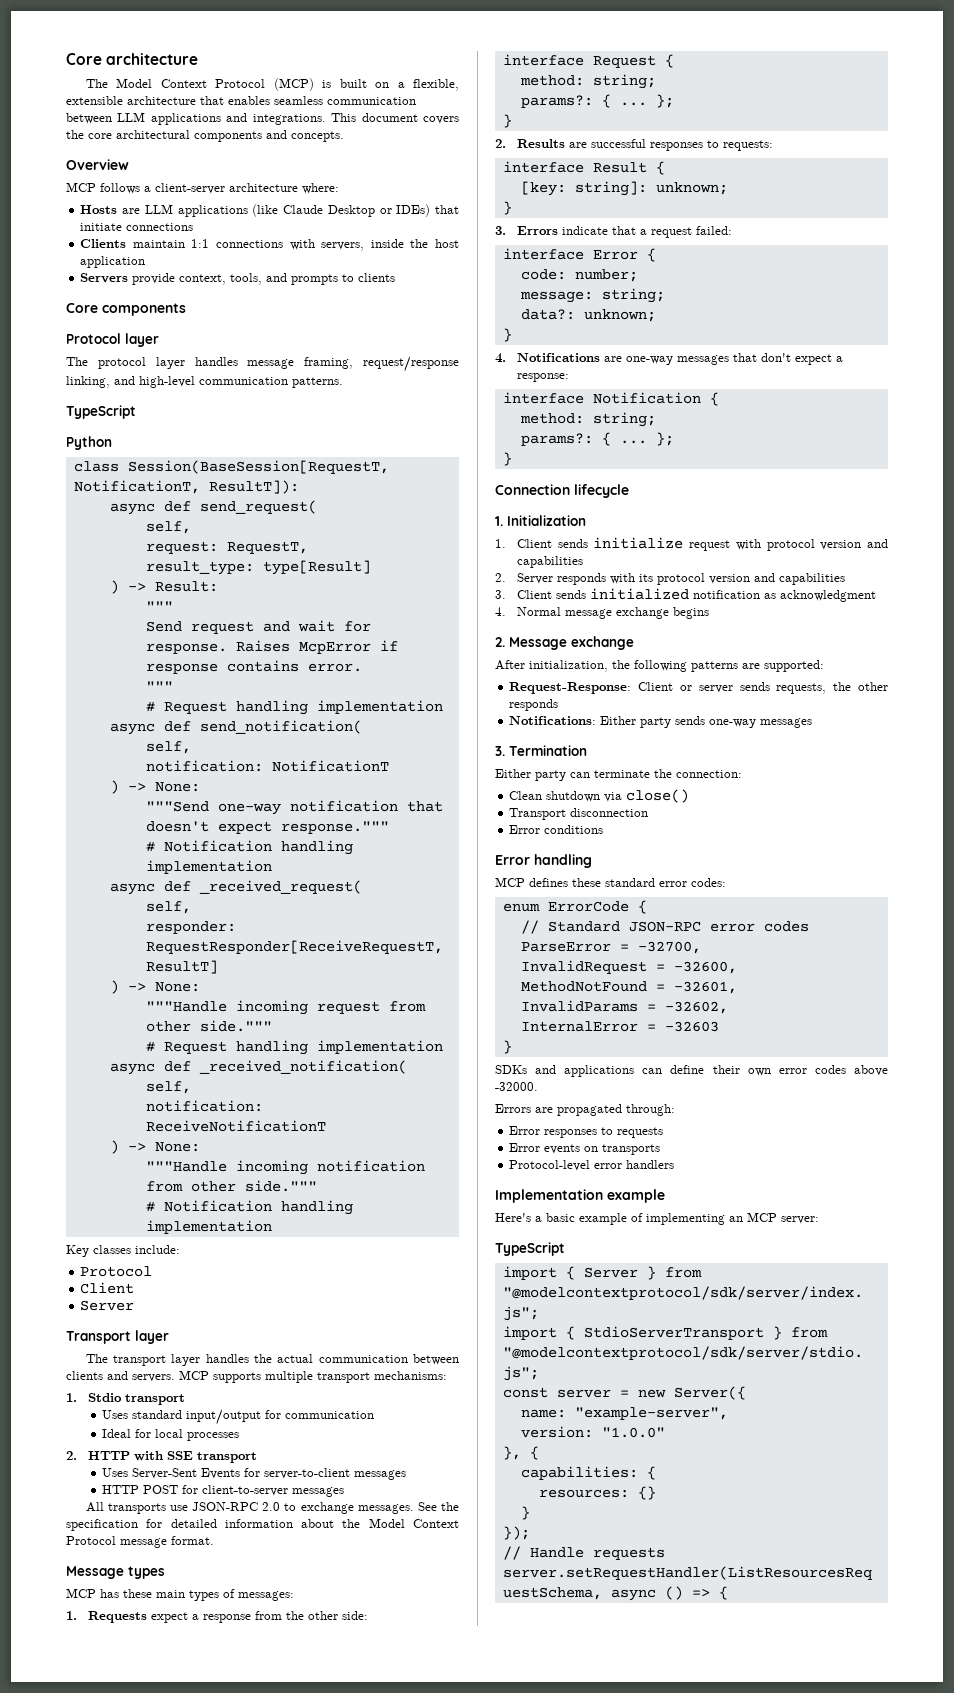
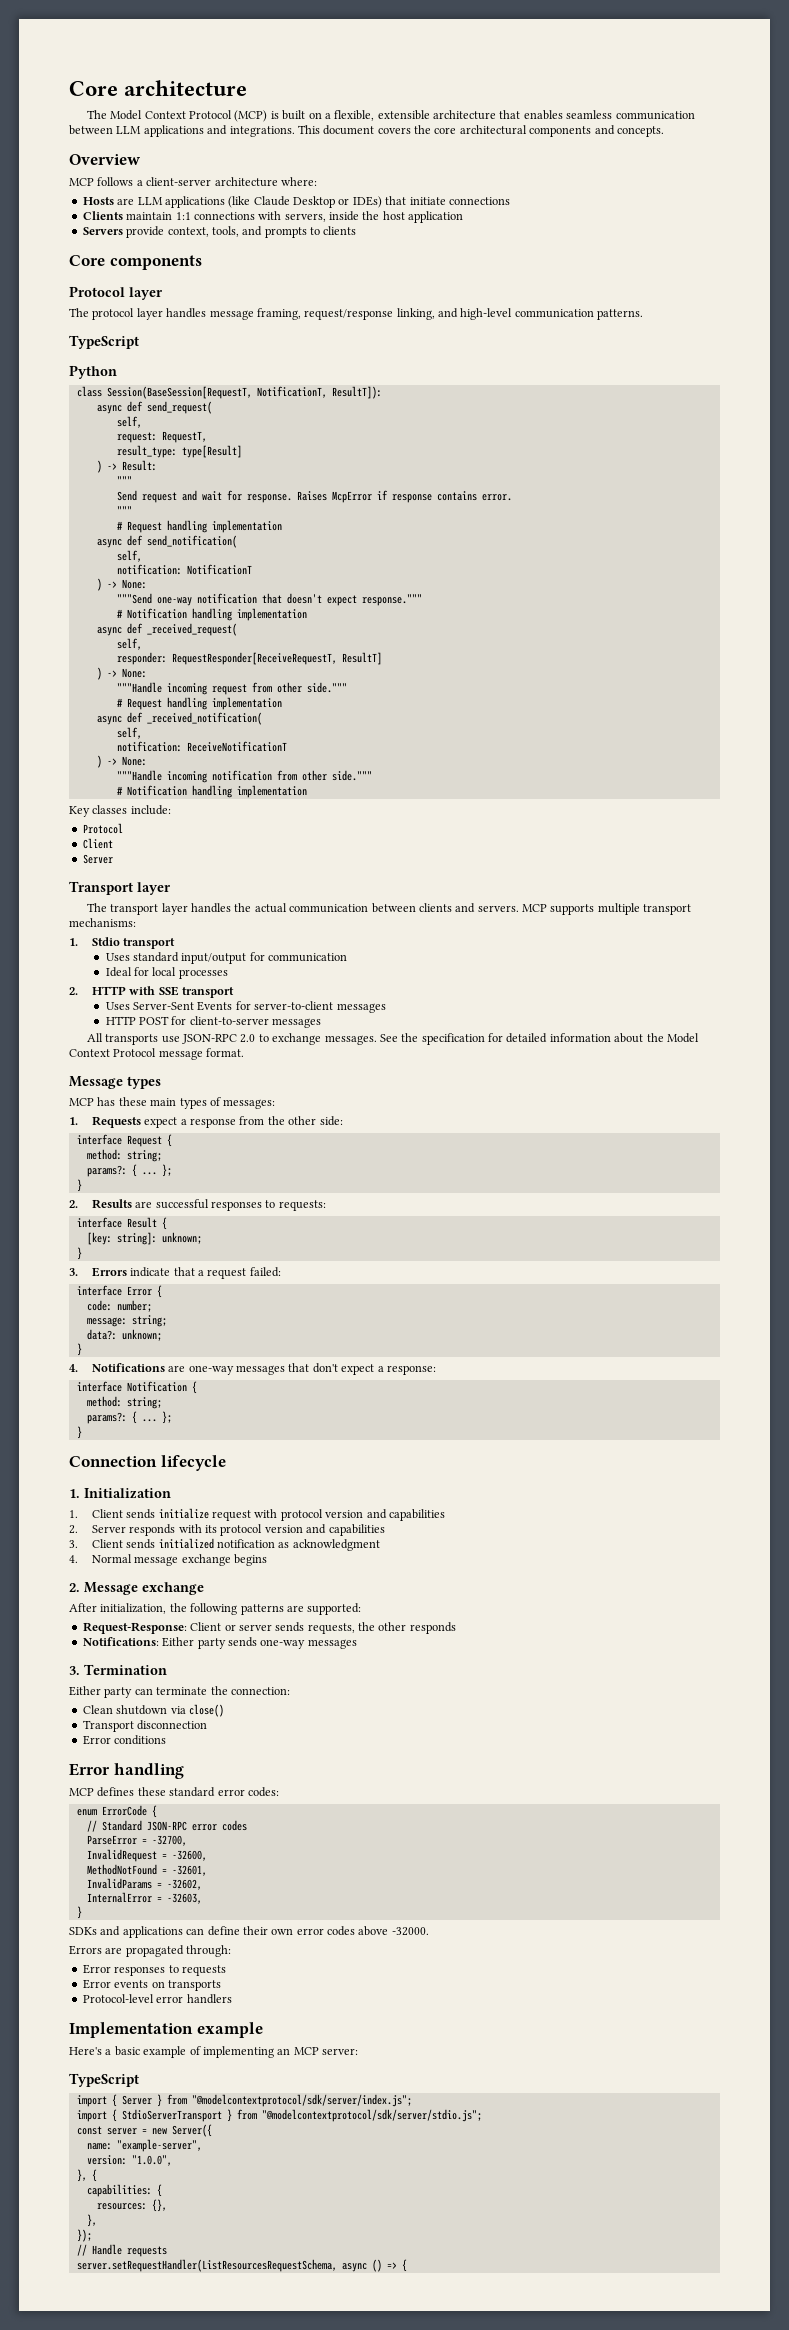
- InternalError = -32603
+ InternalError = -32603,
- version: "1.0.0"
+ version: "1.0.0",
- resources: {}
- }
+ resources: {},
+ },

